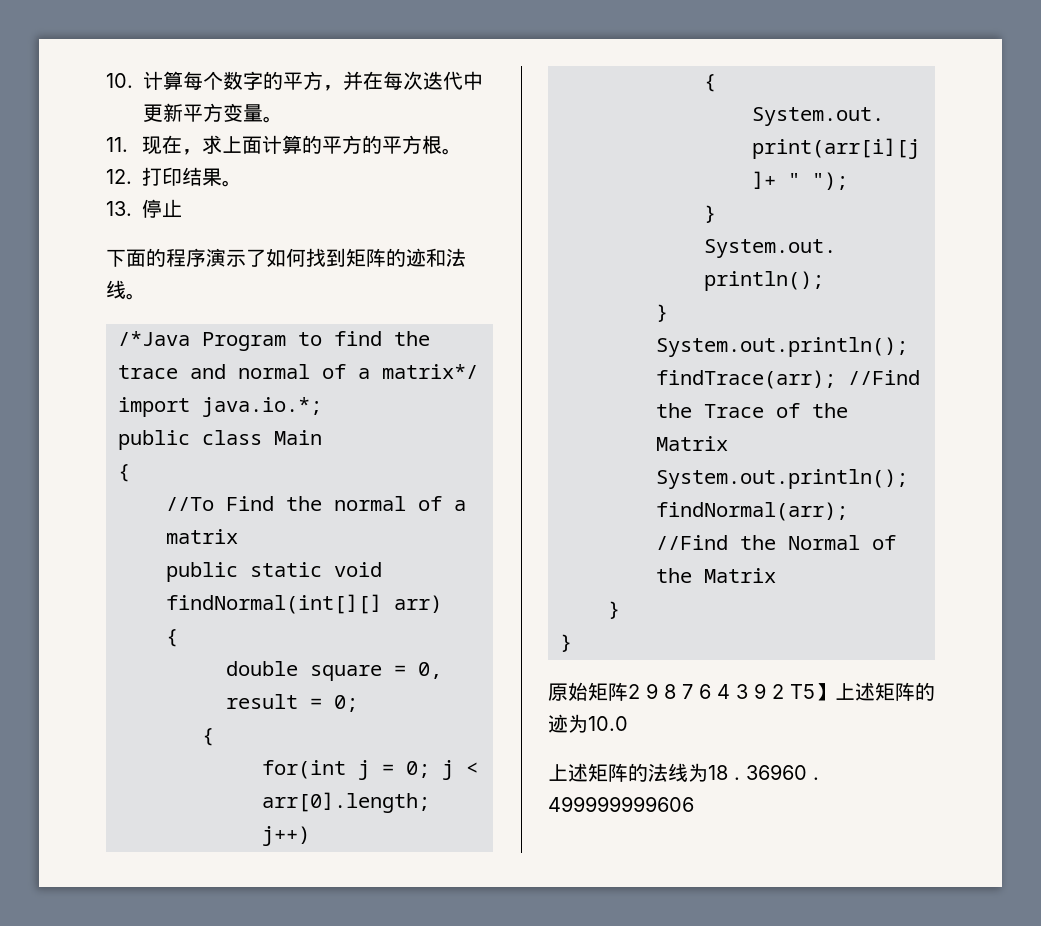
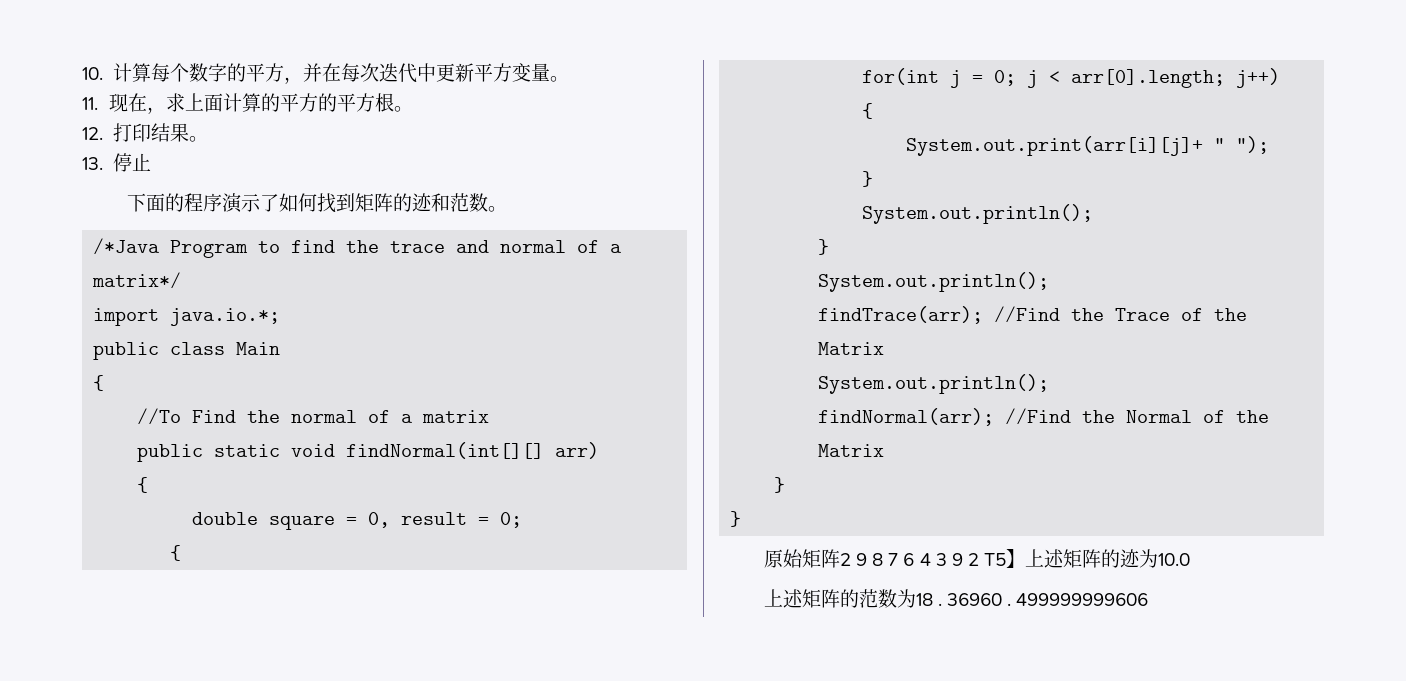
- 下面的程序演示了如何找到矩阵的迹和法线。
+ 下面的程序演示了如何找到矩阵的迹和范数。
- 上述矩阵的法线为18 .
+ 上述矩阵的范数为18 .

